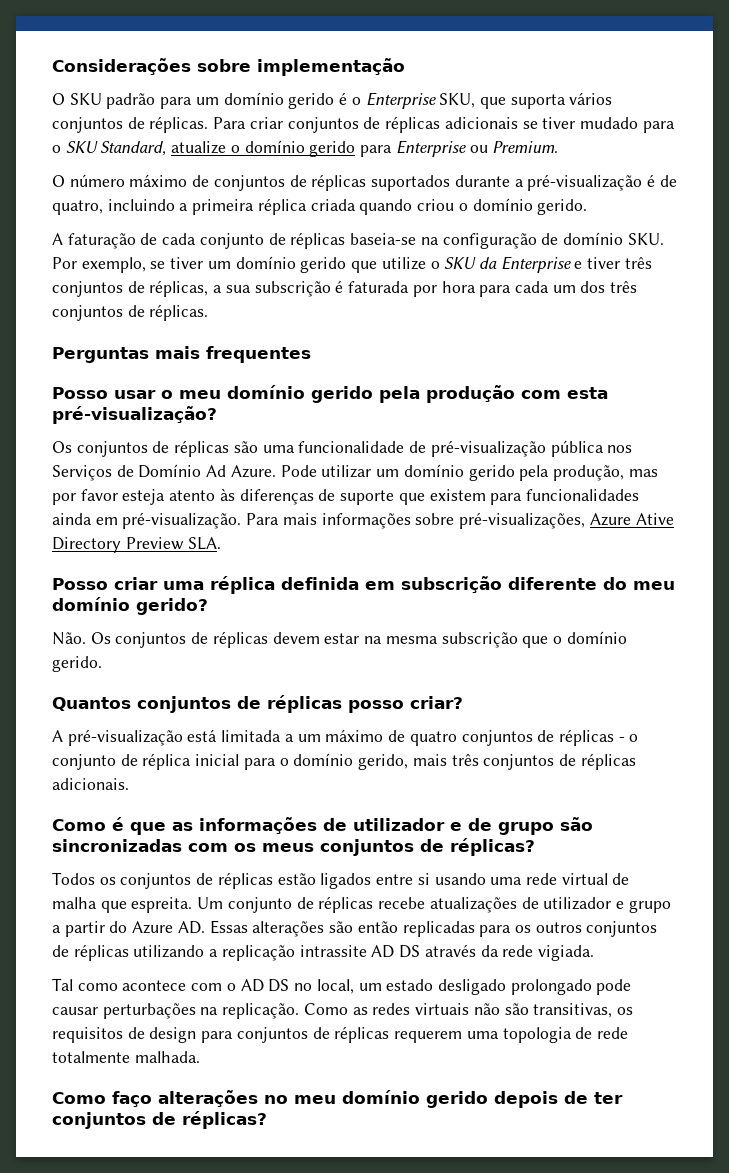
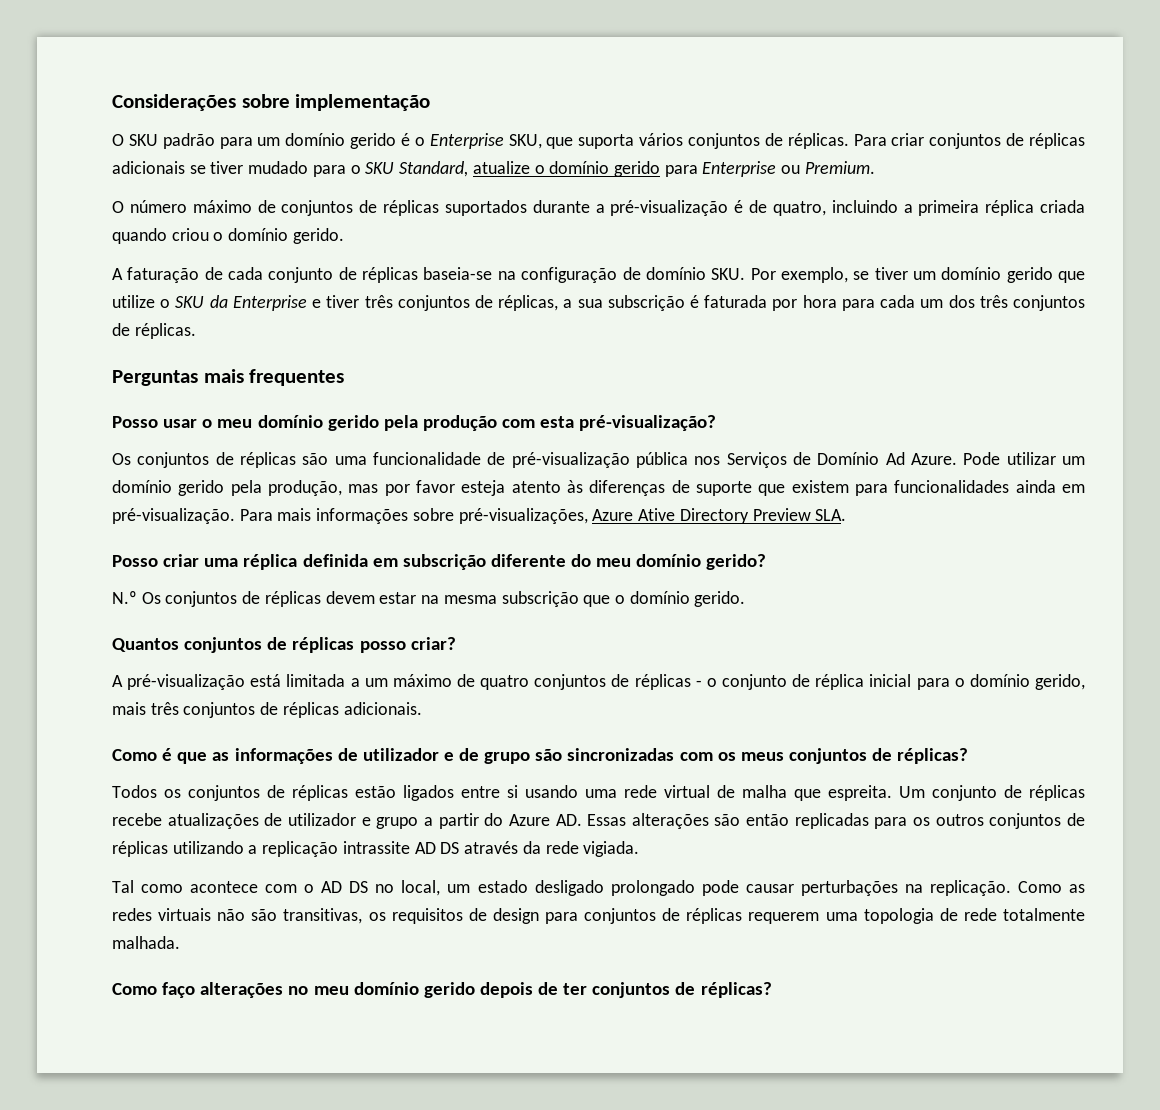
- Não. Os conjuntos de réplicas devem estar na mesma subscrição que o domínio gerido.
+ N.º Os conjuntos de réplicas devem estar na mesma subscrição que o domínio gerido.

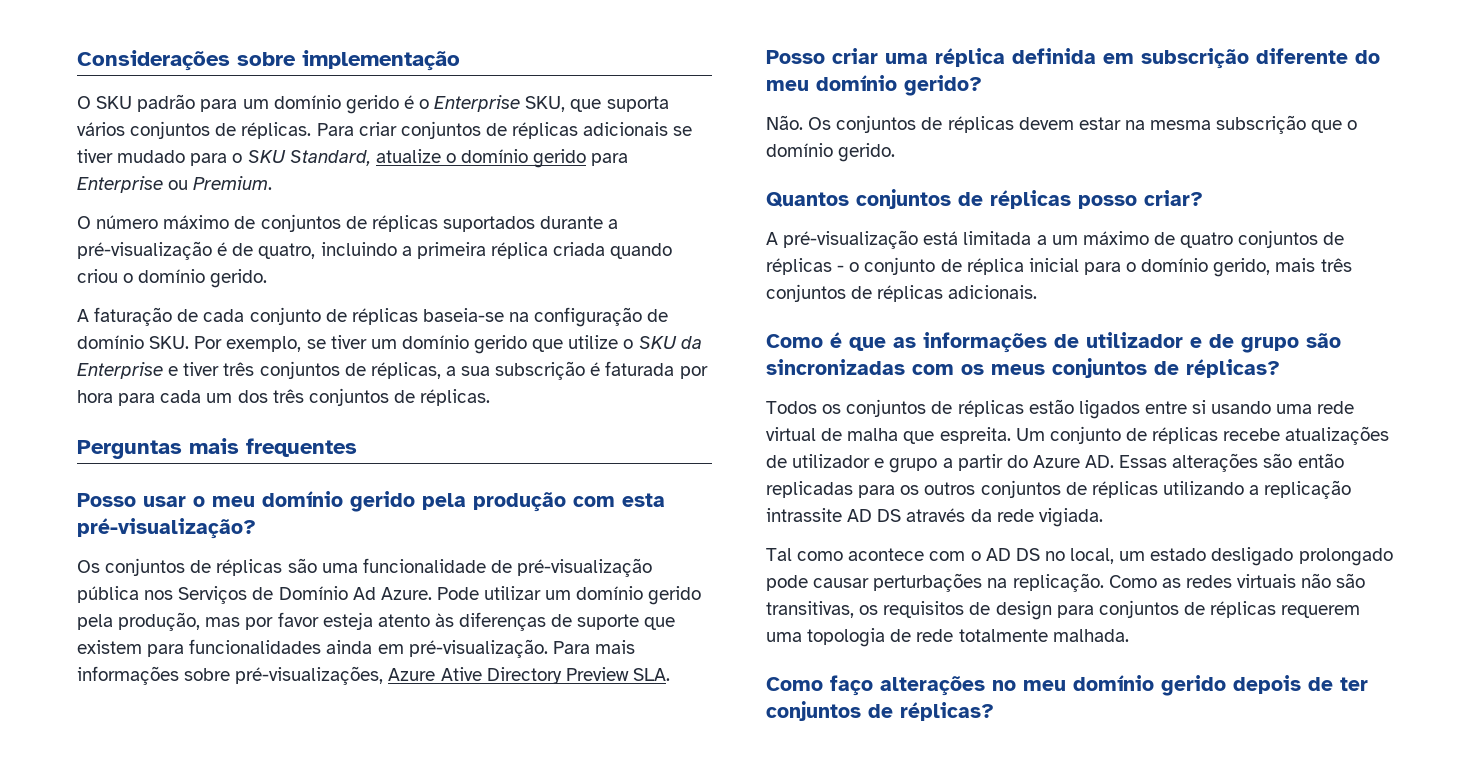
- N.º Os conjuntos de réplicas devem estar na mesma subscrição que o domínio gerido.
+ Não. Os conjuntos de réplicas devem estar na mesma subscrição que o domínio gerido.

